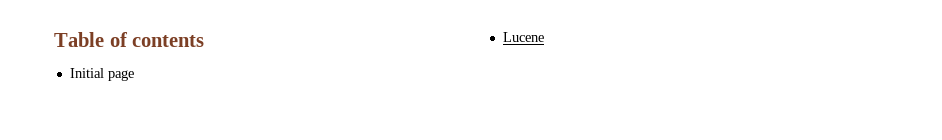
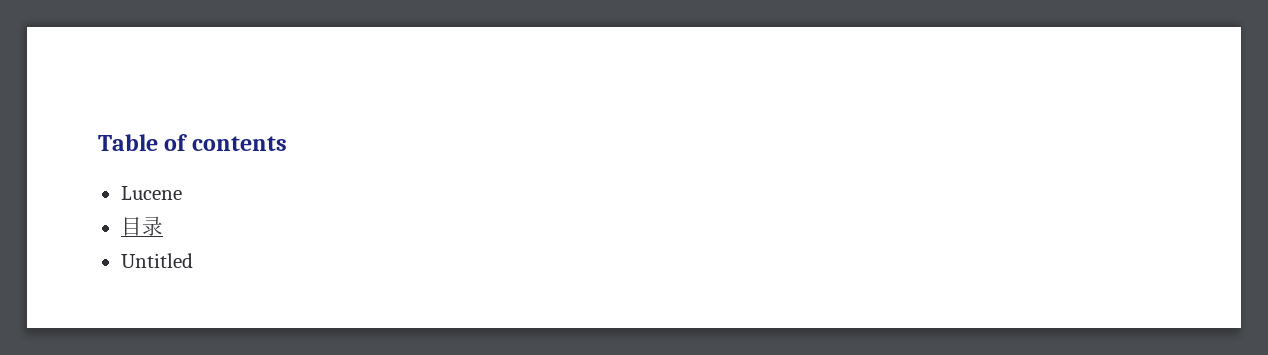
- Initial page
  Lucene
+ 目录
+ Untitled

